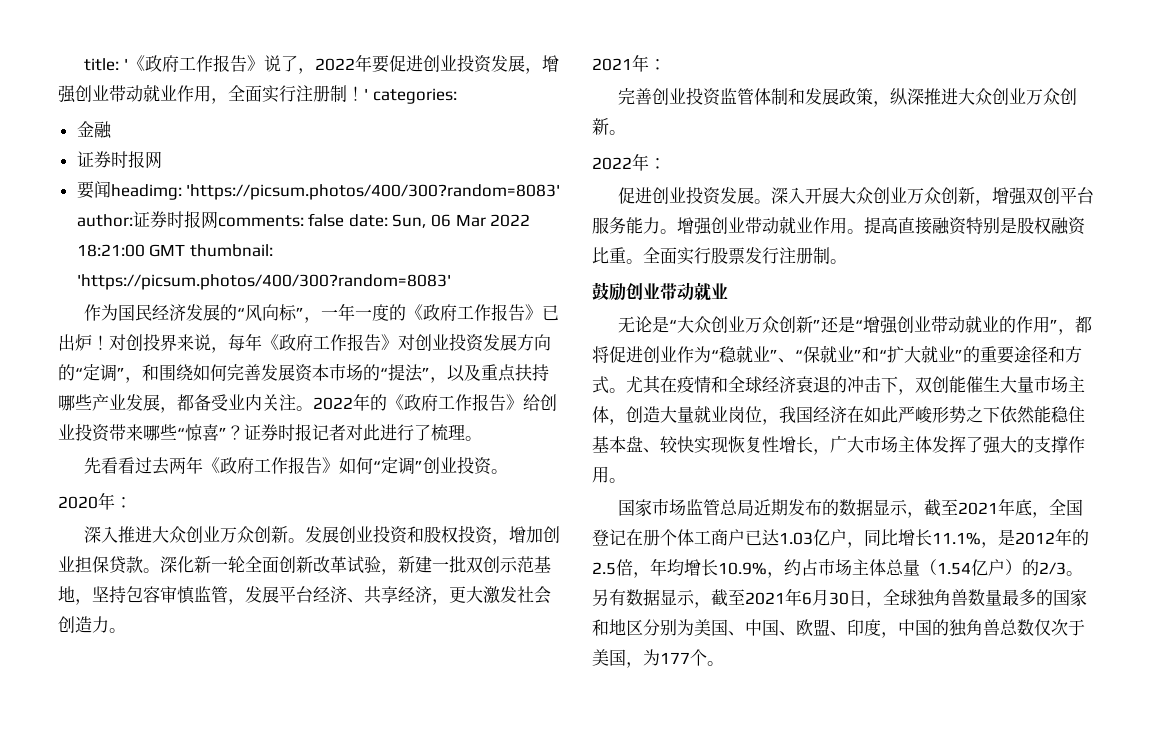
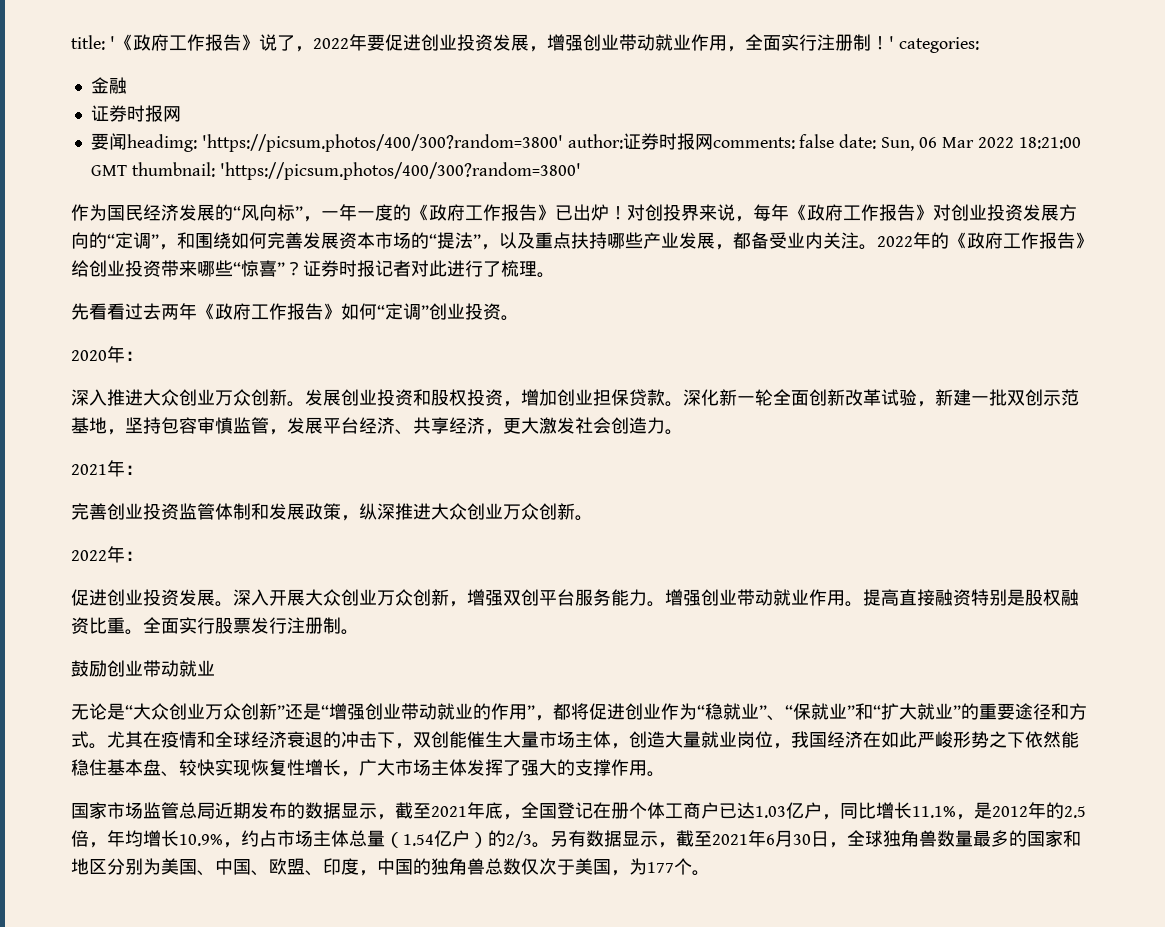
- 要闻headimg: 'https://picsum.photos/400/300?random=8083' author:证券时报网comments: false date: Sun, 06 Mar 2022 18:21:00 GMT thumbnail: 'https://picsum.photos/400/300?random=8083'
+ 要闻headimg: 'https://picsum.photos/400/300?random=3800' author:证券时报网comments: false date: Sun, 06 Mar 2022 18:21:00 GMT thumbnail: 'https://picsum.photos/400/300?random=3800'

